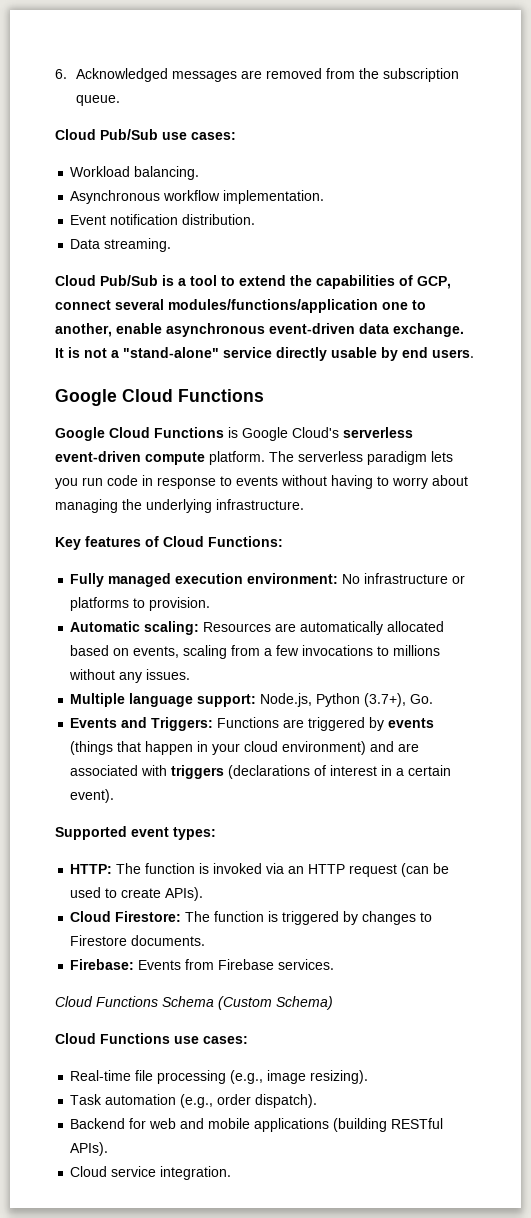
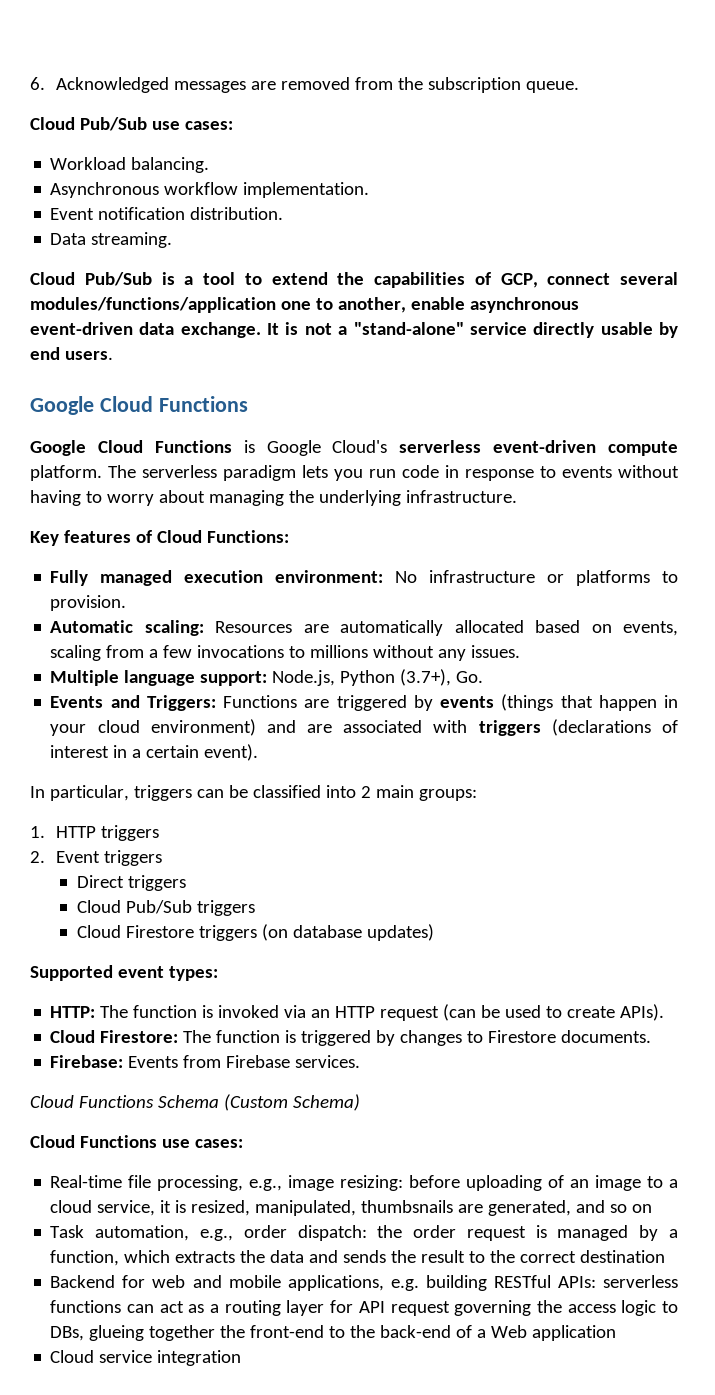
+ In particular, triggers can be classified into 2 main groups:
+ 1. HTTP triggers
+ 2. Event triggers
+ Direct triggers
+ Cloud Pub/Sub triggers
+ Cloud Firestore triggers (on database updates)
- Real-time file processing (e.g., image resizing).
- Task automation (e.g., order dispatch).
+ Real-time file processing, e.g., image resizing: before uploading of an image to a cloud service, it is resized, manipulated, thumbsnails are generated, and so on
+ Task automation, e.g., order dispatch: the order request is managed by a function, which extracts the data and sends the result to the correct destination
- Backend for web and mobile applications (building RESTful APIs).
+ Backend for web and mobile applications, e.g. building RESTful APIs: serverless functions can act as a routing layer for API request governing the access logic to DBs, glueing together the front-end to the back-end of a Web application
- Cloud service integration.
+ Cloud service integration

